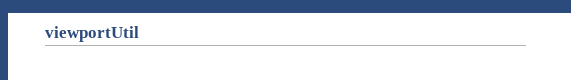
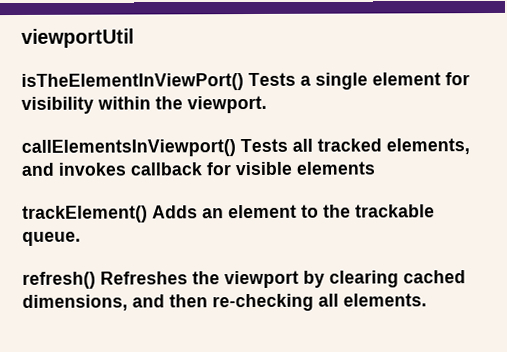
+ isTheElementInViewPort() Tests a single element for visibility within the viewport.
+ callElementsInViewport() Tests all tracked elements, and invokes callback for visible elements
+ trackElement() Adds an element to the trackable queue.
+ refresh() Refreshes the viewport by clearing cached dimensions, and then re-checking all elements.

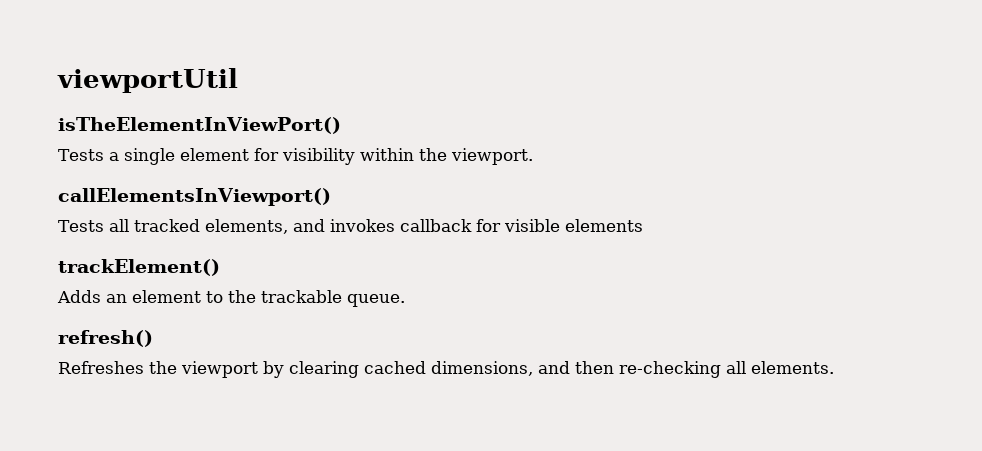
- isTheElementInViewPort() Tests a single element for visibility within the viewport.
+ isTheElementInViewPort()
+ Tests a single element for visibility within the viewport.
- callElementsInViewport() Tests all tracked elements, and invokes callback for visible elements
+ callElementsInViewport()
+ Tests all tracked elements, and invokes callback for visible elements
- trackElement() Adds an element to the trackable queue.
+ trackElement()
+ Adds an element to the trackable queue.
- refresh() Refreshes the viewport by clearing cached dimensions, and then re-checking all elements.
+ refresh()
+ Refreshes the viewport by clearing cached dimensions, and then re-checking all elements.

